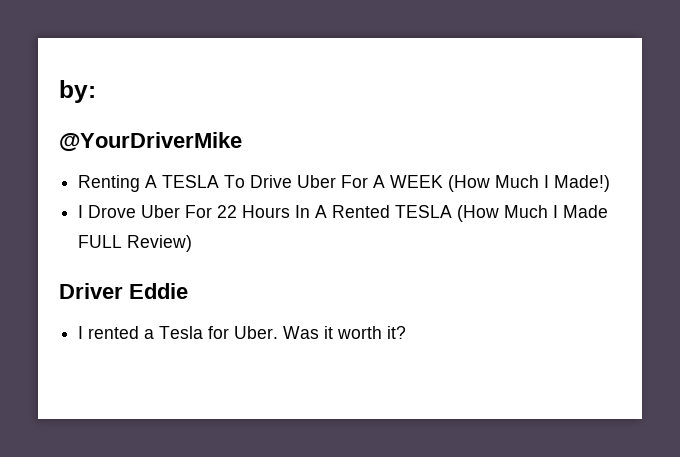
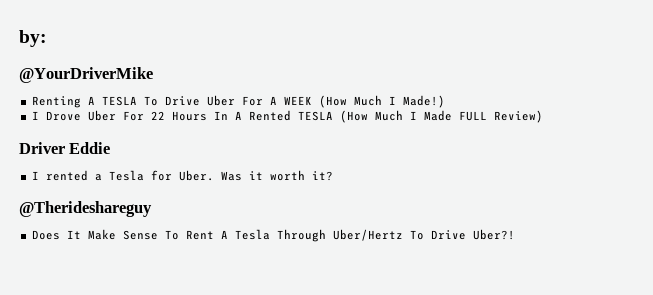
+ @Therideshareguy
+ Does It Make Sense To Rent A Tesla Through Uber/Hertz To Drive Uber?!

